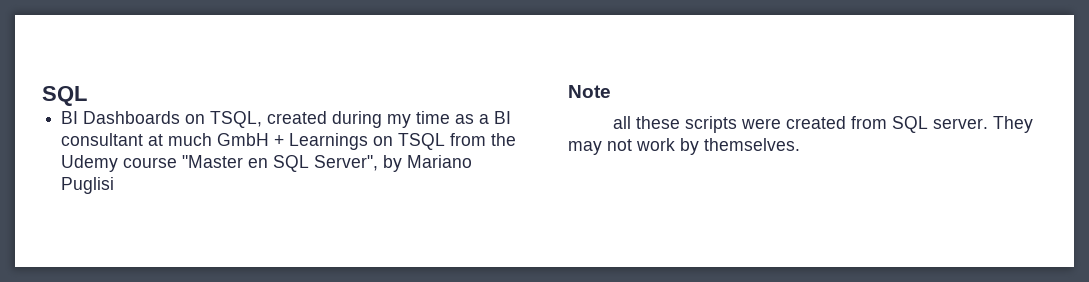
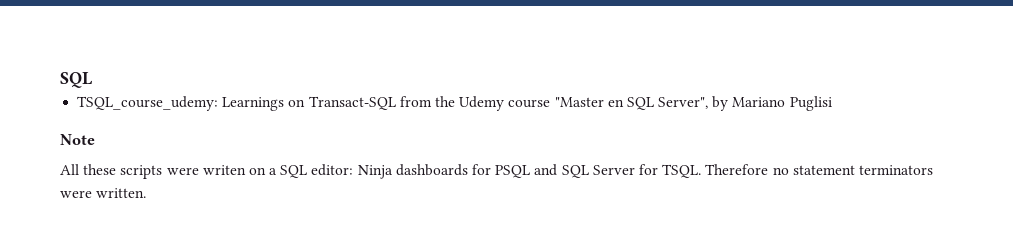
- BI Dashboards on TSQL, created during my time as a BI consultant at much GmbH + Learnings on TSQL from the Udemy course "Master en SQL Server", by Mariano Puglisi
+ TSQL_course_udemy: Learnings on Transact-SQL from the Udemy course "Master en SQL Server", by Mariano Puglisi
- all these scripts were created from SQL server. They may not work by themselves.
+ All these scripts were writen on a SQL editor: Ninja dashboards for PSQL and SQL Server for TSQL. Therefore no statement terminators were written.

